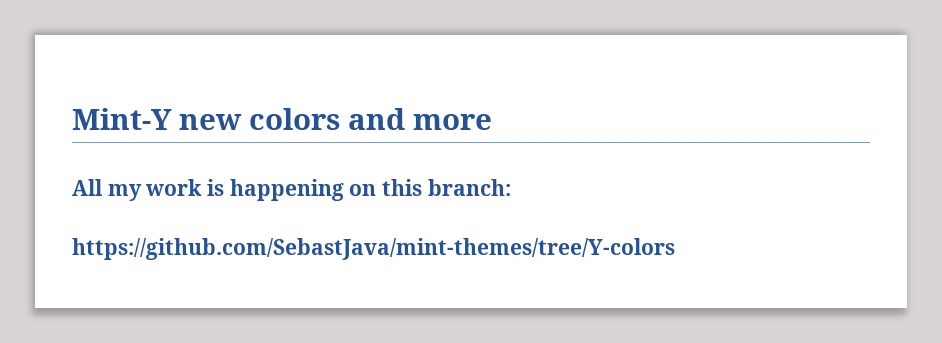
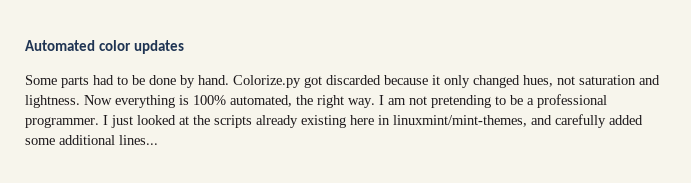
- Mint-Y new colors and more
- All my work is happening on this branch:
- https://github.com/SebastJava/mint-themes/tree/Y-colors
+ Automated color updates
+ Some parts had to be done by hand. Colorize.py got discarded because it only changed hues, not saturation and lightness. Now everything is 100% automated, the right way. I am not pretending to be a professional programmer. I just looked at the scripts already existing here in linuxmint/mint-themes, and carefully added some additional lines...

